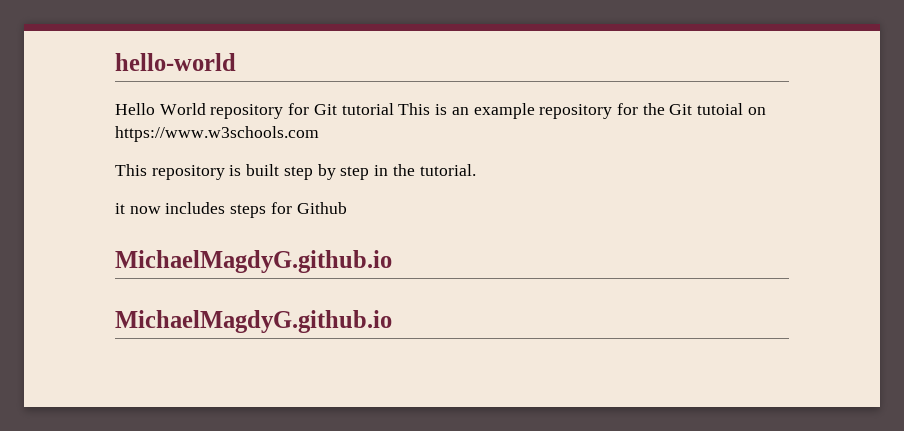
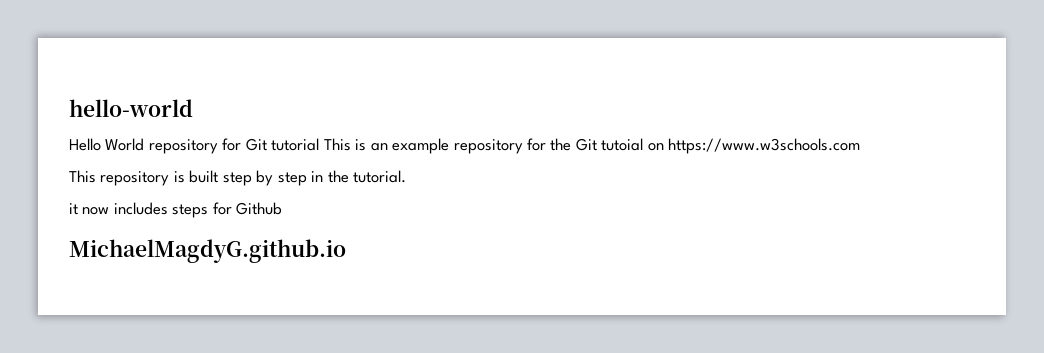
  it now includes steps for Github
- MichaelMagdyG.github.io

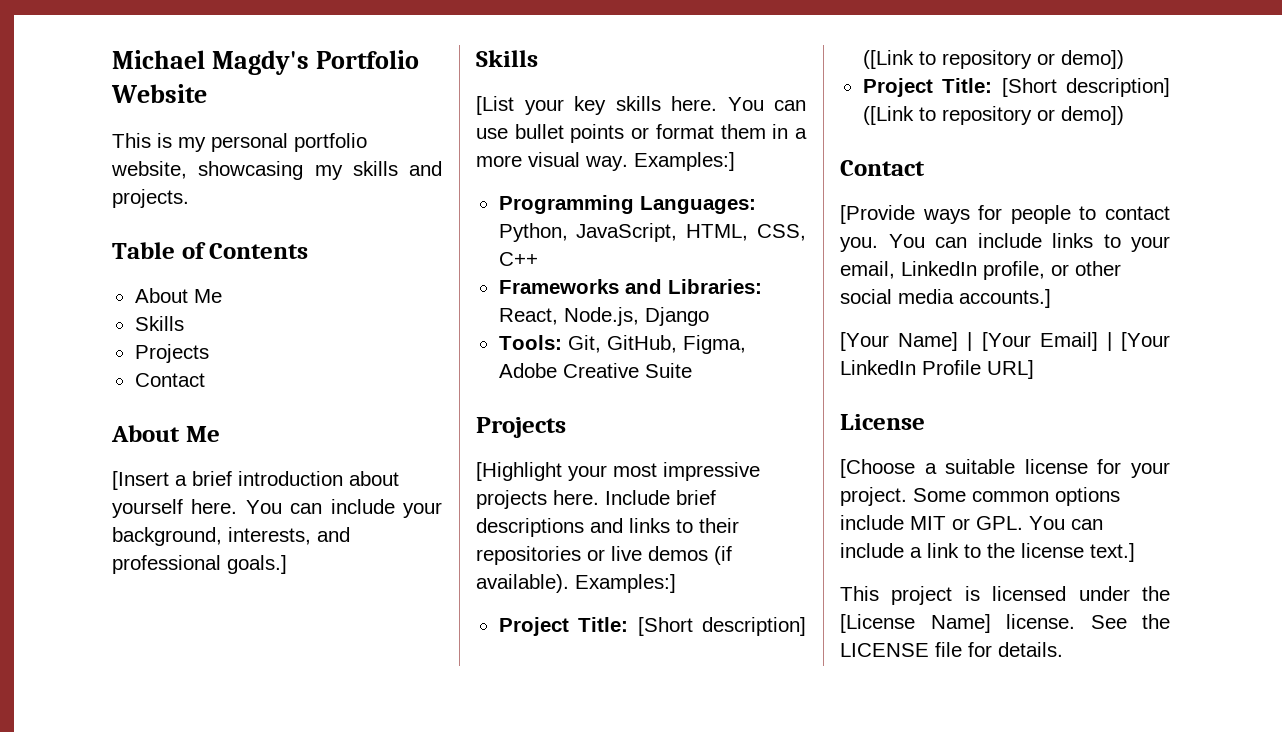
- hello-world
- Hello World repository for Git tutorial This is an example repository for the Git tutoial on https://www.w3schools.com
- This repository is built step by step in the tutorial.
- it now includes steps for Github
- MichaelMagdyG.github.io
+ Michael Magdy's Portfolio Website
+ This is my personal portfolio website, showcasing my skills and projects.
+ Table of Contents
+ About Me
+ Skills
+ Projects
+ Contact
+ About Me
+ [Insert a brief introduction about yourself here. You can include your background, interests, and professional goals.]
+ Skills
+ [List your key skills here. You can use bullet points or format them in a more visual way. Examples:]
+ Programming Languages: Python, JavaScript, HTML, CSS, C++
+ Frameworks and Libraries: React, Node.js, Django
+ Tools: Git, GitHub, Figma, Adobe Creative Suite
+ Projects
+ [Highlight your most impressive projects here. Include brief descriptions and links to their repositories or live demos (if available). Examples:]
+ Project Title: [Short description] ([Link to repository or demo])
+ Project Title: [Short description] ([Link to repository or demo])
+ Contact
+ [Provide ways for people to contact you. You can include links to your email, LinkedIn profile, or other social media accounts.]
+ [Your Name] | [Your Email] | [Your LinkedIn Profile URL]
+ License
+ [Choose a suitable license for your project. Some common options include MIT or GPL. You can include a link to the license text.]
+ This project is licensed under the [License Name] license. See the LICENSE file for details.

